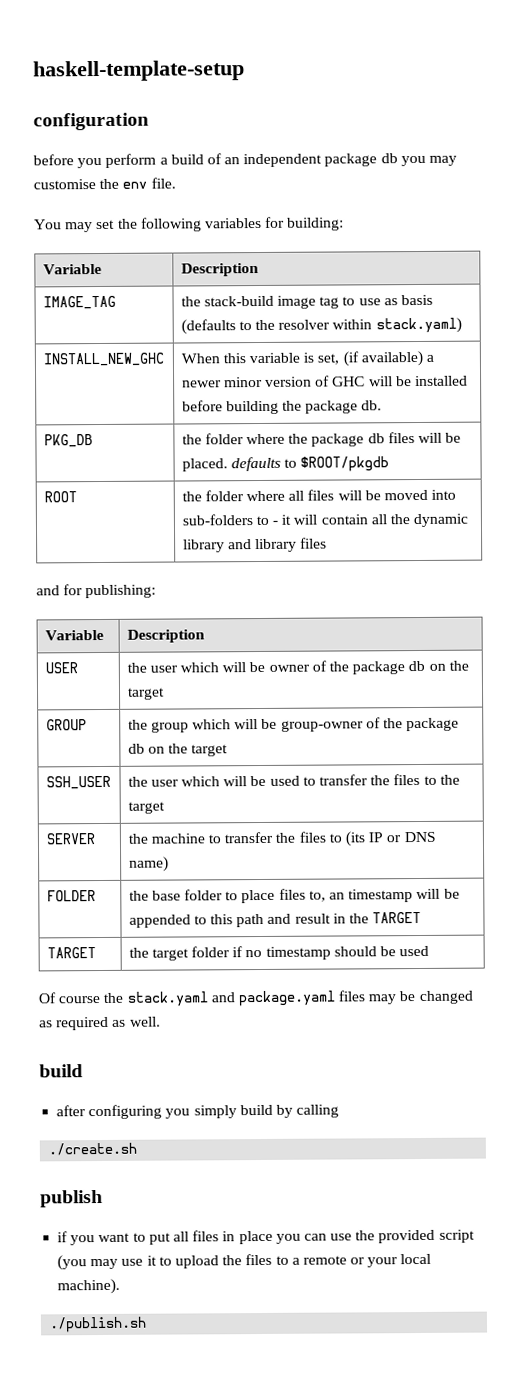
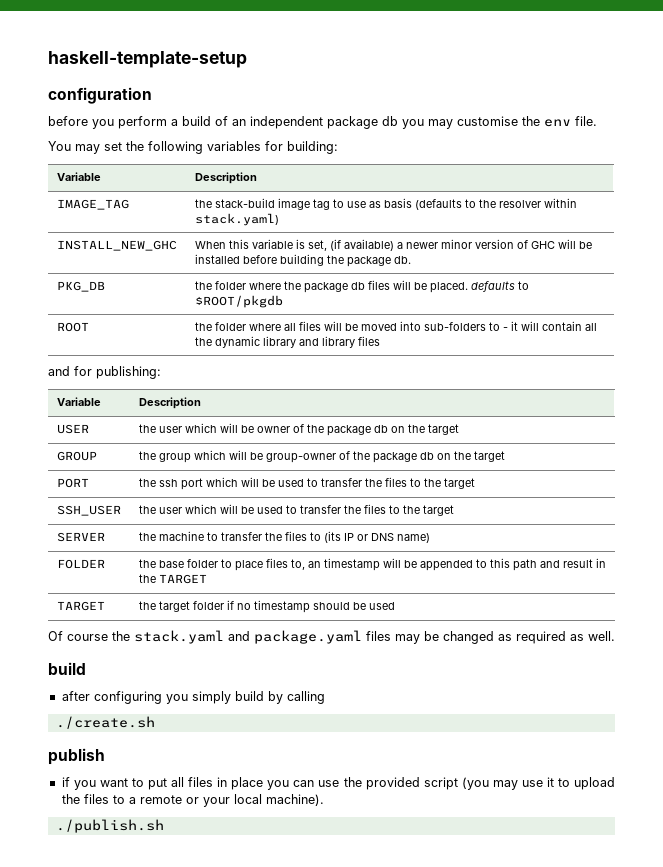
+ PORT | the ssh port which will be used to transfer the files to the target

